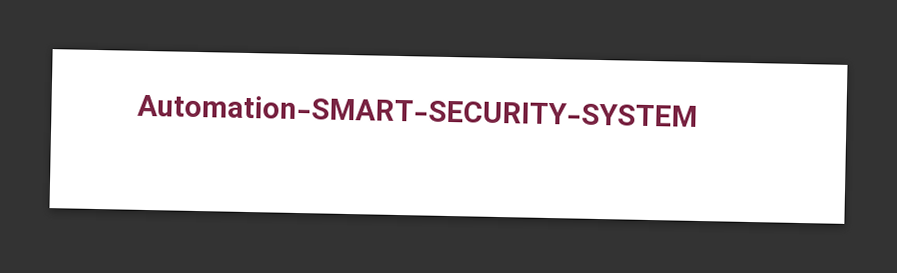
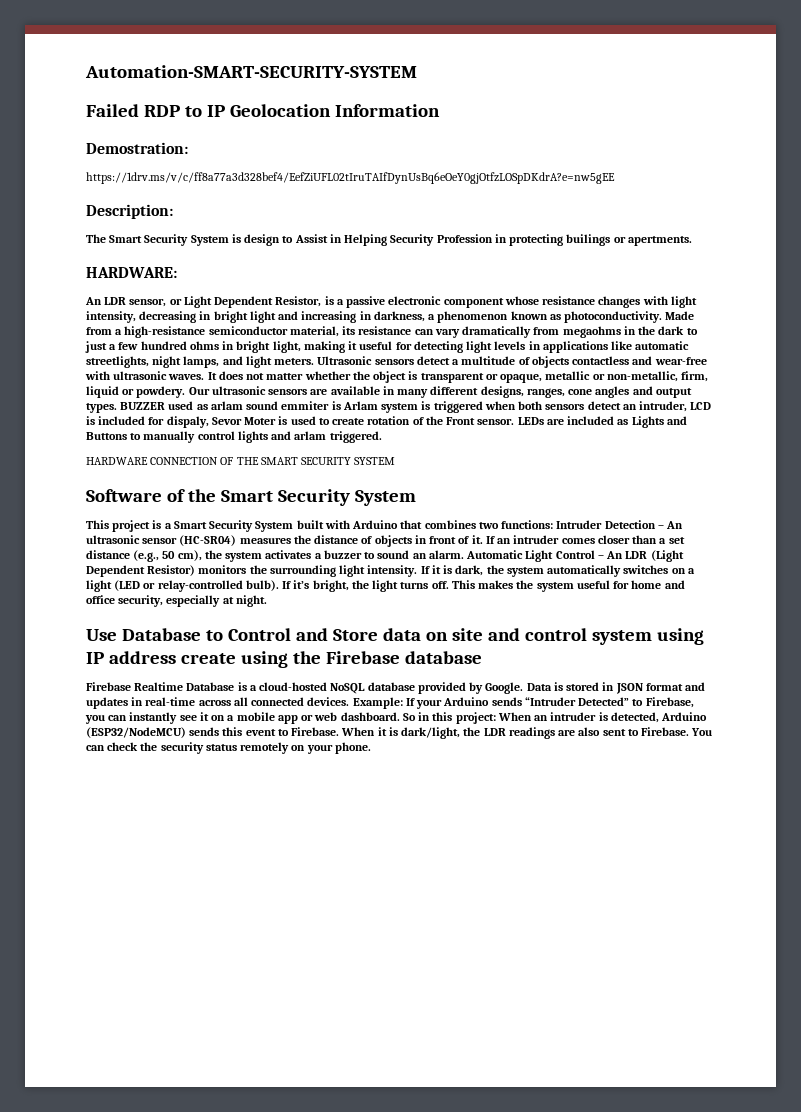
+ Failed RDP to IP Geolocation Information
+ Demostration:
+ https://1drv.ms/v/c/ff8a77a3d328bef4/EefZiUFL02tIruTAIfDynUsBq6eOeY0gjOtfzLOSpDKdrA?e=nw5gEE
+ Description:
+ The Smart Security System is design to Assist in Helping Security Profession in protecting builings or apertments.
+ HARDWARE:
+ An LDR sensor, or Light Dependent Resistor, is a passive electronic component whose resistance changes with light intensity, decreasing in bright light and increasing in darkness, a phenomenon known as photoconductivity. Made from a high-resistance semiconductor material, its resistance can vary dramatically from megaohms in the dark to just a few hundred ohms in bright light, making it useful for detecting light levels in applications like automatic streetlights, night lamps, and light meters. Ultrasonic sensors detect a multitude of objects contactless and wear-free with ultrasonic waves. It does not matter whether the object is transparent or opaque, metallic or non-metallic, firm, liquid or powdery. Our ultrasonic sensors are available in many different designs, ranges, cone angles and output types. BUZZER used as arlam sound emmiter is Arlam system is triggered when both sensors detect an intruder, LCD is included for dispaly, Sevor Moter is used to create rotation of the Front sensor. LEDs are included as Lights and Buttons to manually control lights and arlam triggered.
+ HARDWARE CONNECTION OF THE SMART SECURITY SYSTEM
+ Software of the Smart Security System
+ This project is a Smart Security System built with Arduino that combines two functions: Intruder Detection – An ultrasonic sensor (HC-SR04) measures the distance of objects in front of it. If an intruder comes closer than a set distance (e.g., 50 cm), the system activates a buzzer to sound an alarm. Automatic Light Control – An LDR (Light Dependent Resistor) monitors the surrounding light intensity. If it is dark, the system automatically switches on a light (LED or relay-controlled bulb). If it’s bright, the light turns off. This makes the system useful for home and office security, especially at night.
+ Use Database to Control and Store data on site and control system using IP address create using the Firebase database
+ Firebase Realtime Database is a cloud-hosted NoSQL database provided by Google. Data is stored in JSON format and updates in real-time across all connected devices. Example: If your Arduino sends “Intruder Detected” to Firebase, you can instantly see it on a mobile app or web dashboard. So in this project: When an intruder is detected, Arduino (ESP32/NodeMCU) sends this event to Firebase. When it is dark/light, the LDR readings are also sent to Firebase. You can check the security status remotely on your phone.

